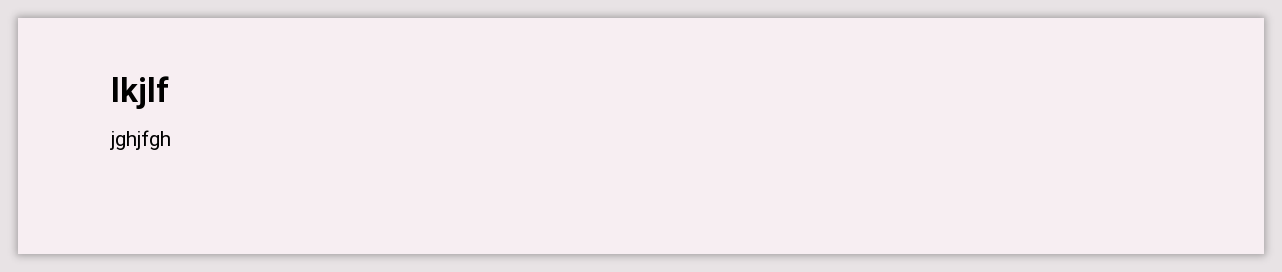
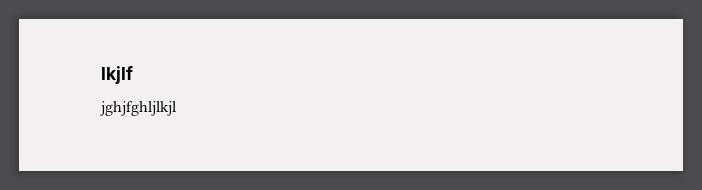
- jghjfgh
+ jghjfghljlkjl

